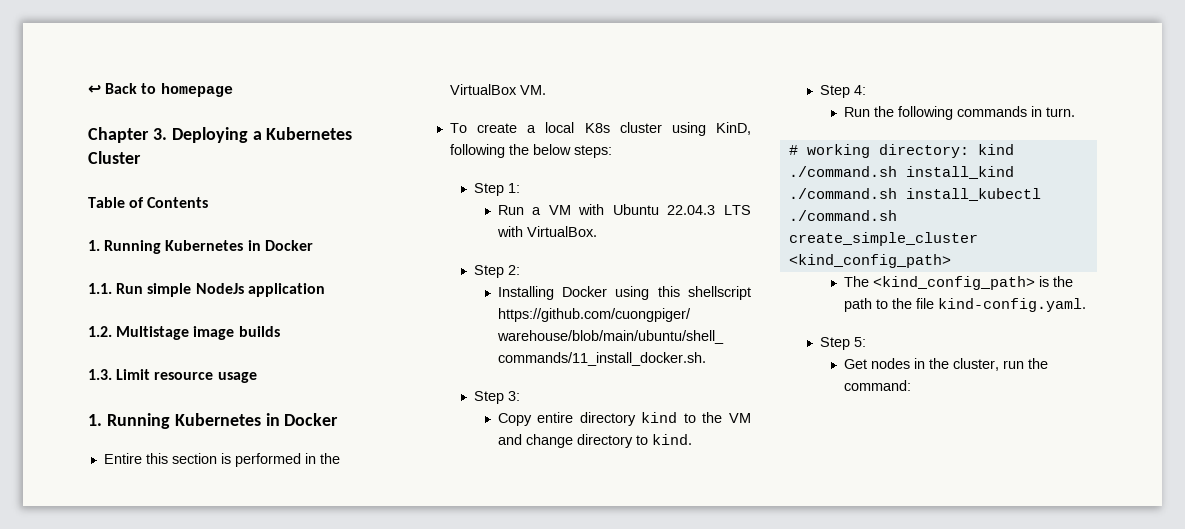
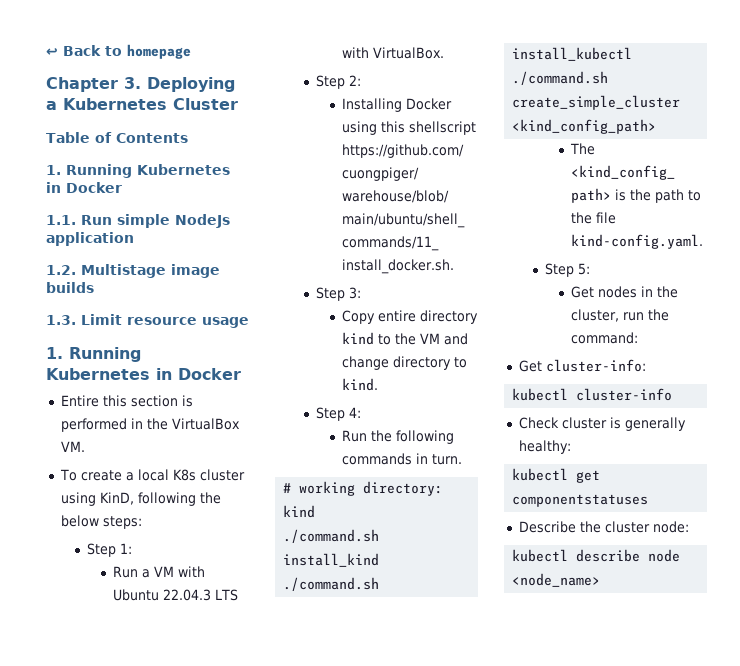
+ Get cluster-info:
+ kubectl cluster-info
+ Check cluster is generally healthy:
+ kubectl get componentstatuses
+ Describe the cluster node:
+ kubectl describe node <node_name>

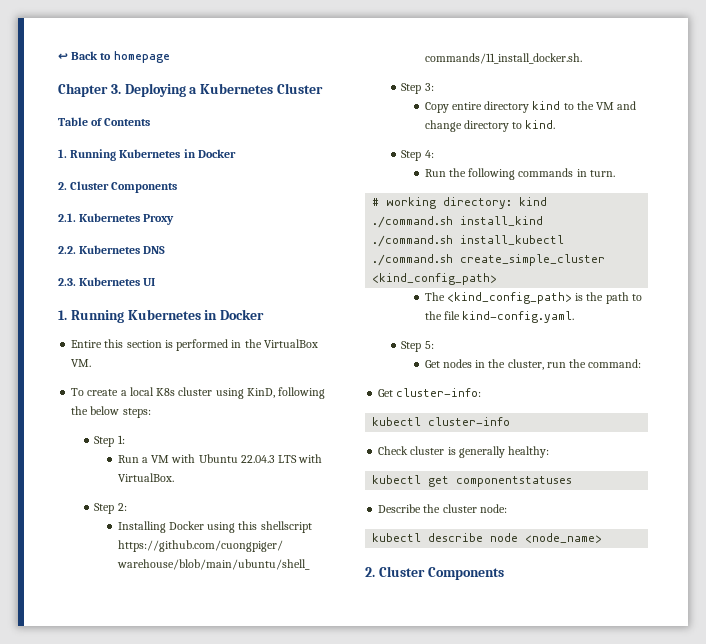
  Table of Contents
  1. Running Kubernetes in Docker
- 1.1. Run simple NodeJs application
- 1.2. Multistage image builds
- 1.3. Limit resource usage
+ 2. Cluster Components
+ 2.1. Kubernetes Proxy
+ 2.2. Kubernetes DNS
+ 2.3. Kubernetes UI
  kubectl describe node <node_name>
+ 2. Cluster Components

